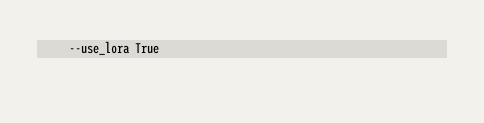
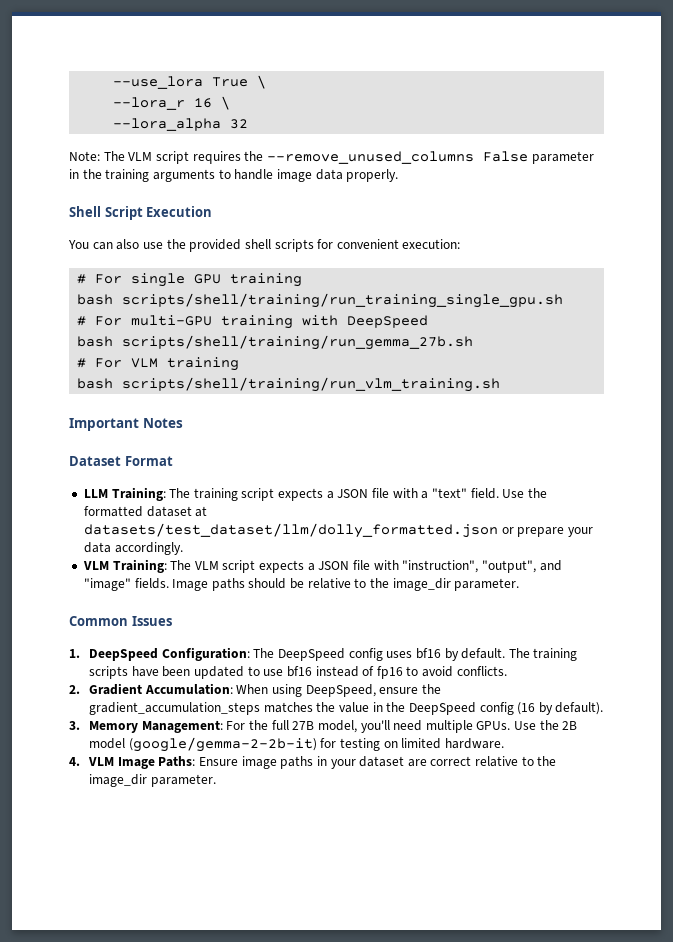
- --use_lora True
+ --use_lora True \
+ --lora_r 16 \
+ --lora_alpha 32
+ Note: The VLM script requires the --remove_unused_columns False parameter in the training arguments to handle image data properly.
+ Shell Script Execution
+ You can also use the provided shell scripts for convenient execution:
+ # For single GPU training
+ bash scripts/shell/training/run_training_single_gpu.sh
+ # For multi-GPU training with DeepSpeed
+ bash scripts/shell/training/run_gemma_27b.sh
+ # For VLM training
+ bash scripts/shell/training/run_vlm_training.sh
+ Important Notes
+ Dataset Format
+ LLM Training: The training script expects a JSON file with a "text" field. Use the formatted dataset at datasets/test_dataset/llm/dolly_formatted.json or prepare your data accordingly.
+ VLM Training: The VLM script expects a JSON file with "instruction", "output", and "image" fields. Image paths should be relative to the image_dir parameter.
+ Common Issues
+ 1. DeepSpeed Configuration: The DeepSpeed config uses bf16 by default. The training scripts have been updated to use bf16 instead of fp16 to avoid conflicts.
+ 2. Gradient Accumulation: When using DeepSpeed, ensure the gradient_accumulation_steps matches the value in the DeepSpeed config (16 by default).
+ 3. Memory Management: For the full 27B model, you'll need multiple GPUs. Use the 2B model (google/gemma-2-2b-it) for testing on limited hardware.
+ 4. VLM Image Paths: Ensure image paths in your dataset are correct relative to the image_dir parameter.

